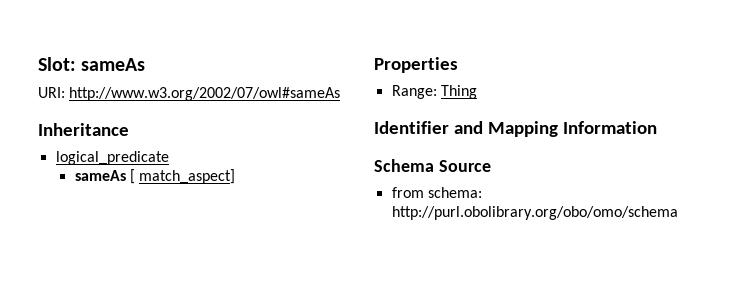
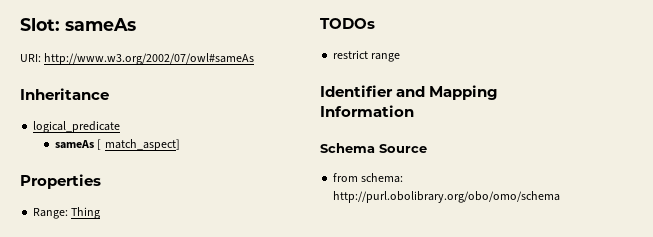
+ TODOs
+ restrict range

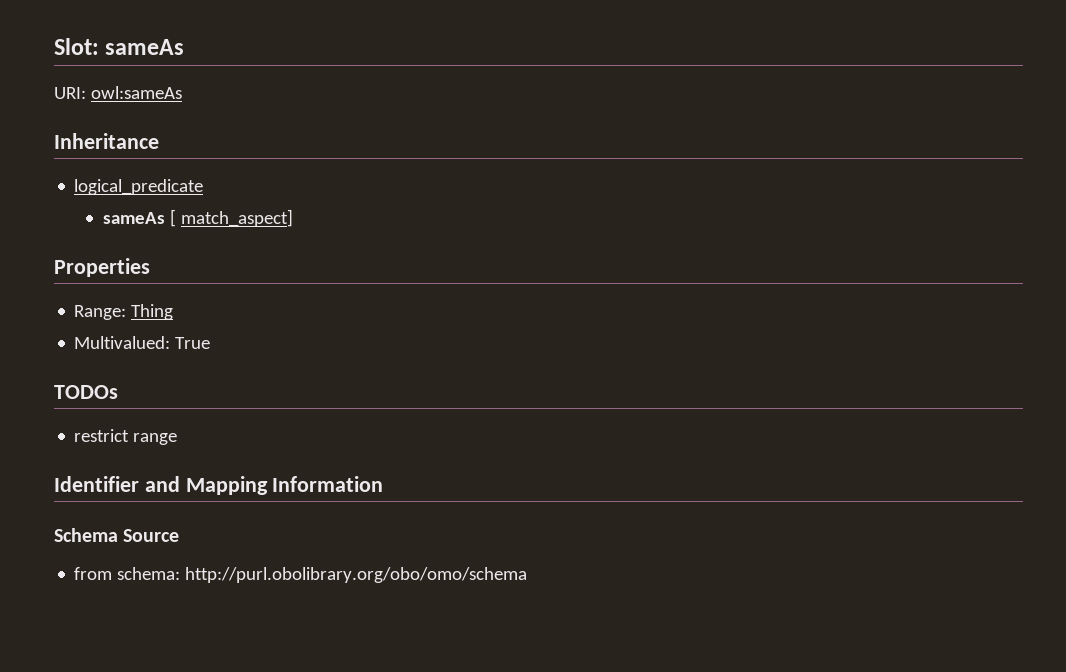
- URI: http://www.w3.org/2002/07/owl#sameAs
+ URI: owl:sameAs
+ Multivalued: True

